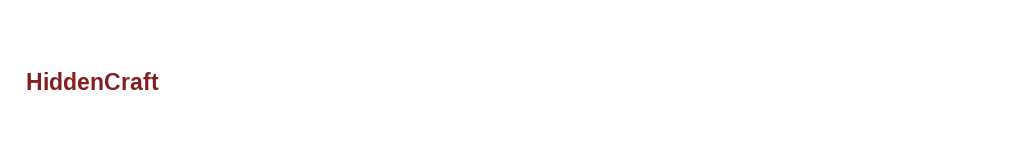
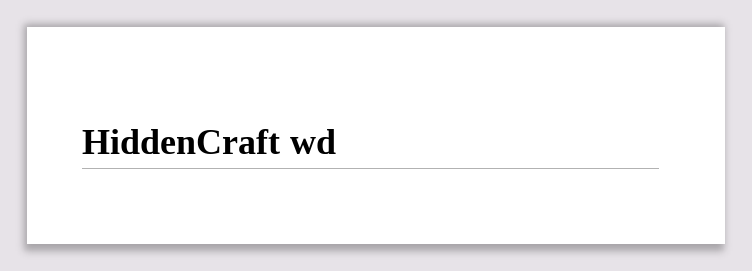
- HiddenCraft
+ HiddenCraft wd

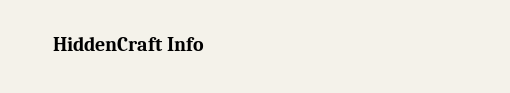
- HiddenCraft wd
+ HiddenCraft Info

